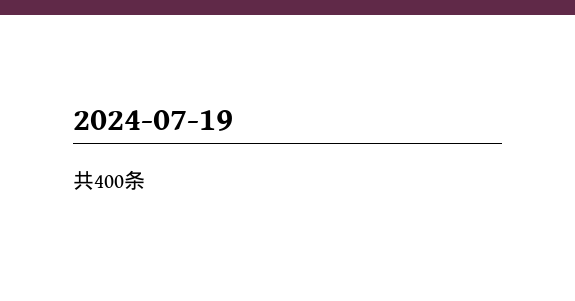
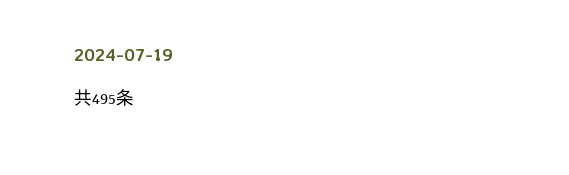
- 共400条
+ 共495条

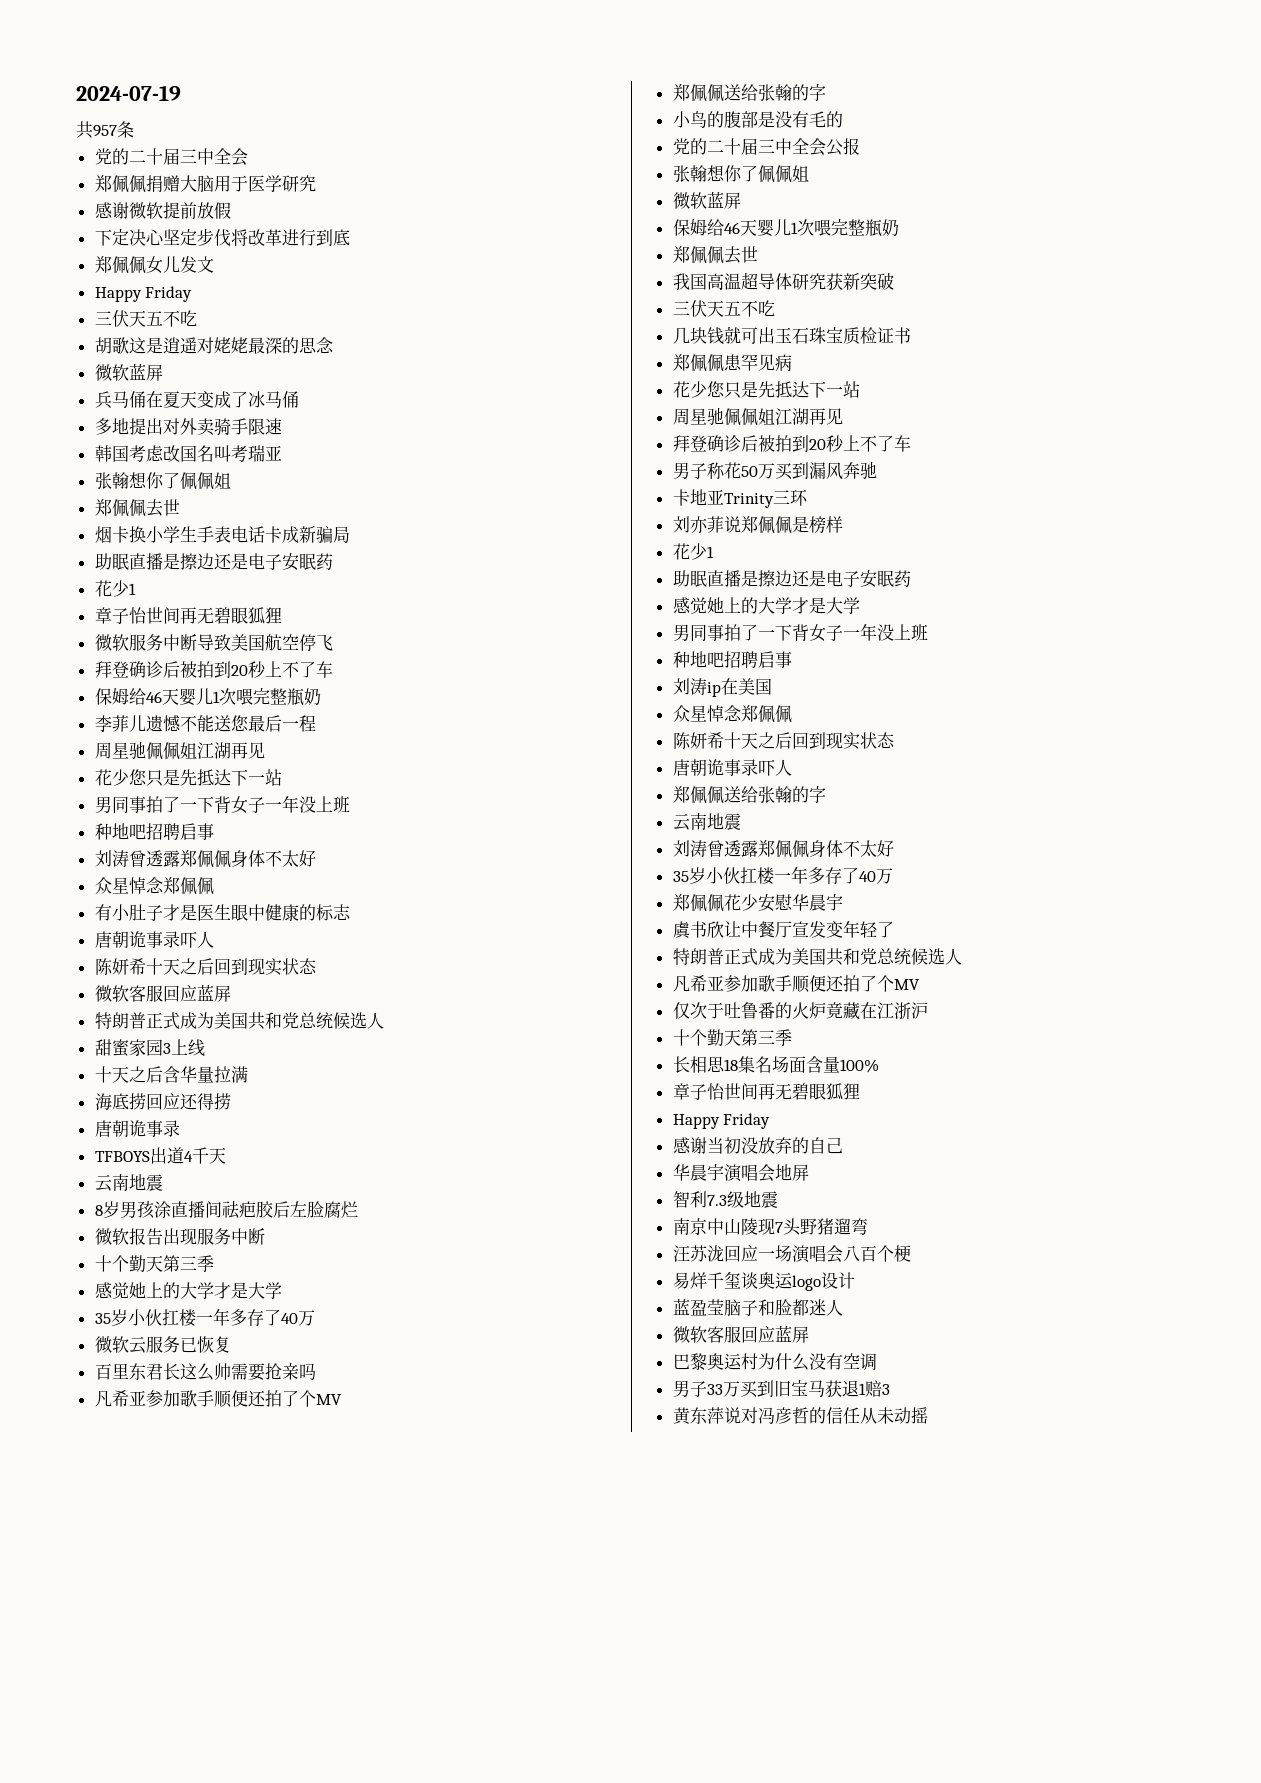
- 共495条
+ 共957条
+ 党的二十届三中全会
+ 郑佩佩捐赠大脑用于医学研究
+ 感谢微软提前放假
+ 下定决心坚定步伐将改革进行到底
+ 郑佩佩女儿发文
+ Happy Friday
+ 三伏天五不吃
+ 胡歌这是逍遥对姥姥最深的思念
+ 微软蓝屏
+ 兵马俑在夏天变成了冰马俑
+ 多地提出对外卖骑手限速
+ 韩国考虑改国名叫考瑞亚
+ 张翰想你了佩佩姐
+ 郑佩佩去世
+ 烟卡换小学生手表电话卡成新骗局
+ 助眠直播是擦边还是电子安眠药
+ 花少1
+ 章子怡世间再无碧眼狐狸
+ 微软服务中断导致美国航空停飞
+ 拜登确诊后被拍到20秒上不了车
+ 保姆给46天婴儿1次喂完整瓶奶
+ 李菲儿遗憾不能送您最后一程
+ 周星驰佩佩姐江湖再见
+ 花少您只是先抵达下一站
+ 男同事拍了一下背女子一年没上班
+ 种地吧招聘启事
+ 刘涛曾透露郑佩佩身体不太好
+ 众星悼念郑佩佩
+ 有小肚子才是医生眼中健康的标志
+ 唐朝诡事录吓人
+ 陈妍希十天之后回到现实状态
+ 微软客服回应蓝屏
+ 特朗普正式成为美国共和党总统候选人
+ 甜蜜家园3上线
+ 十天之后含华量拉满
+ 海底捞回应还得捞
+ 唐朝诡事录
+ TFBOYS出道4千天
+ 云南地震
+ 8岁男孩涂直播间祛疤胶后左脸腐烂
+ 微软报告出现服务中断
+ 十个勤天第三季
+ 感觉她上的大学才是大学
+ 35岁小伙扛楼一年多存了40万
+ 微软云服务已恢复
+ 百里东君长这么帅需要抢亲吗
+ 凡希亚参加歌手顺便还拍了个MV
+ 郑佩佩送给张翰的字
+ 小鸟的腹部是没有毛的
+ 党的二十届三中全会公报
+ 张翰想你了佩佩姐
+ 微软蓝屏
+ 保姆给46天婴儿1次喂完整瓶奶
+ 郑佩佩去世
+ 我国高温超导体研究获新突破
+ 三伏天五不吃
+ 几块钱就可出玉石珠宝质检证书
+ 郑佩佩患罕见病
+ 花少您只是先抵达下一站
+ 周星驰佩佩姐江湖再见
+ 拜登确诊后被拍到20秒上不了车
+ 男子称花50万买到漏风奔驰
+ 卡地亚Trinity三环
+ 刘亦菲说郑佩佩是榜样
+ 花少1
+ 助眠直播是擦边还是电子安眠药
+ 感觉她上的大学才是大学
+ 男同事拍了一下背女子一年没上班
+ 种地吧招聘启事
+ 刘涛ip在美国
+ 众星悼念郑佩佩
+ 陈妍希十天之后回到现实状态
+ 唐朝诡事录吓人
+ 郑佩佩送给张翰的字
+ 云南地震
+ 刘涛曾透露郑佩佩身体不太好
+ 35岁小伙扛楼一年多存了40万
+ 郑佩佩花少安慰华晨宇
+ 虞书欣让中餐厅宣发变年轻了
+ 特朗普正式成为美国共和党总统候选人
+ 凡希亚参加歌手顺便还拍了个MV
+ 仅次于吐鲁番的火炉竟藏在江浙沪
+ 十个勤天第三季
+ 长相思18集名场面含量100%
+ 章子怡世间再无碧眼狐狸
+ Happy Friday
+ 感谢当初没放弃的自己
+ 华晨宇演唱会地屏
+ 智利7.3级地震
+ 南京中山陵现7头野猪遛弯
+ 汪苏泷回应一场演唱会八百个梗
+ 易烊千玺谈奥运logo设计
+ 蓝盈莹脑子和脸都迷人
+ 微软客服回应蓝屏
+ 巴黎奥运村为什么没有空调
+ 男子33万买到旧宝马获退1赔3
+ 黄东萍说对冯彦哲的信任从未动摇

